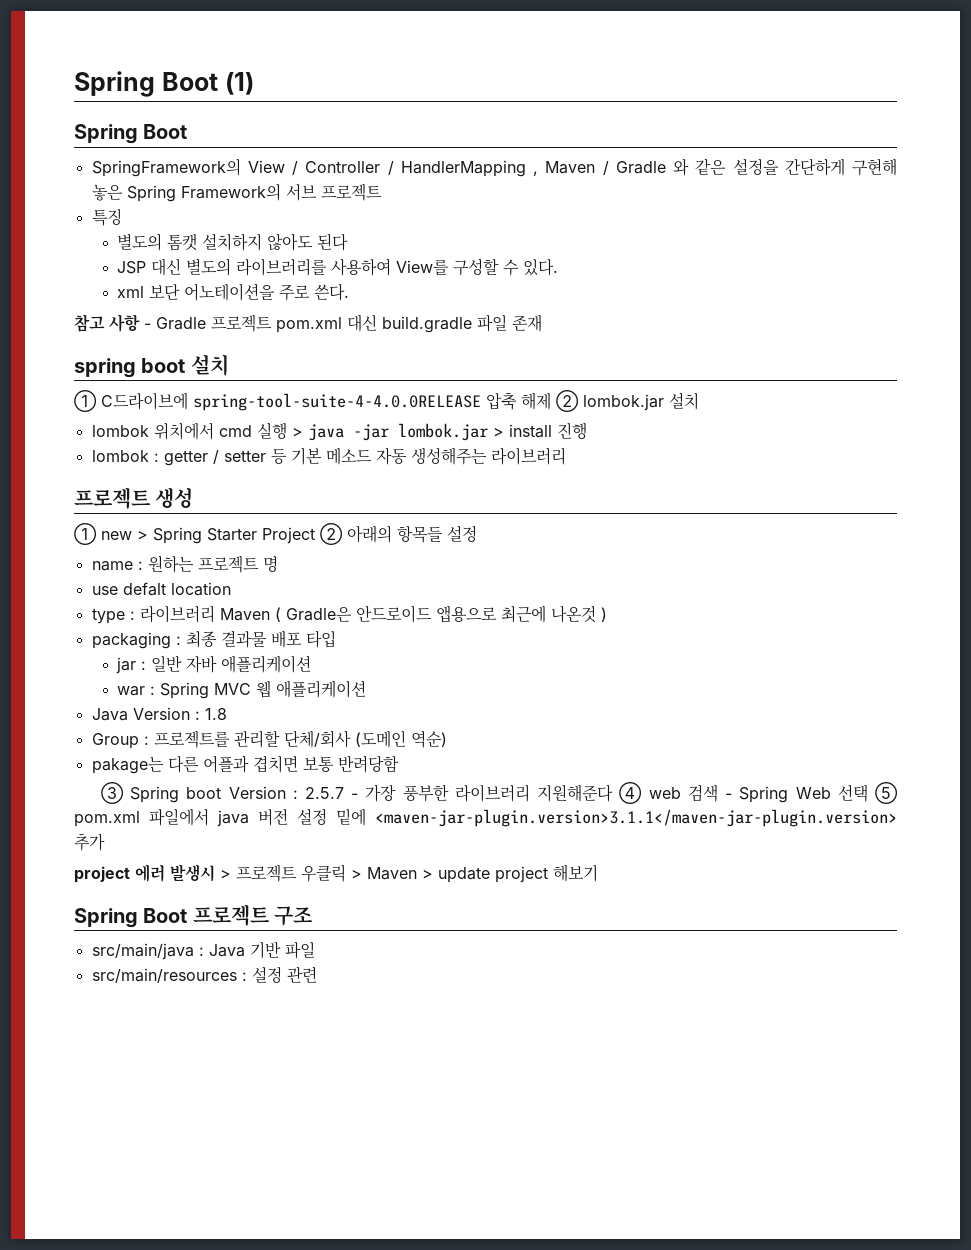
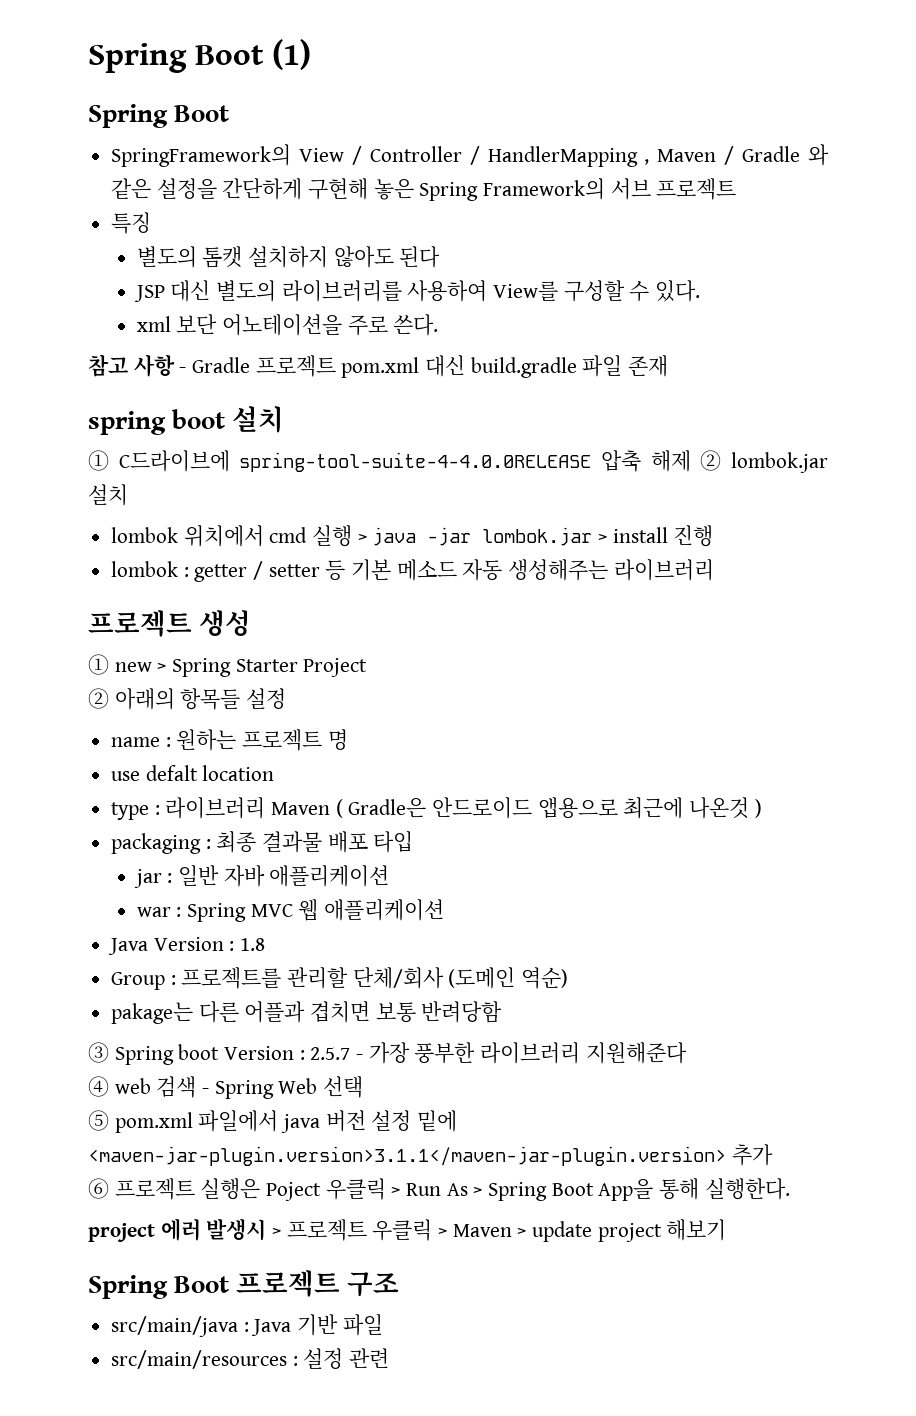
- ① new > Spring Starter Project ② 아래의 항목들 설정
+ ① new > Spring Starter Project
+ ② 아래의 항목들 설정
- ③ Spring boot Version : 2.5.7 - 가장 풍부한 라이브러리 지원해준다 ④ web 검색 - Spring Web 선택 ⑤ pom.xml 파일에서 java 버전 설정 밑에 <maven-jar-plugin.version>3.1.1</maven-jar-plugin.version> 추가
+ ③ Spring boot Version : 2.5.7 - 가장 풍부한 라이브러리 지원해준다
+ ④ web 검색 - Spring Web 선택
+ ⑤ pom.xml 파일에서 java 버전 설정 밑에 <maven-jar-plugin.version>3.1.1</maven-jar-plugin.version> 추가
+ ⑥ 프로젝트 실행은 Poject 우클릭 > Run As > Spring Boot App을 통해 실행한다.

